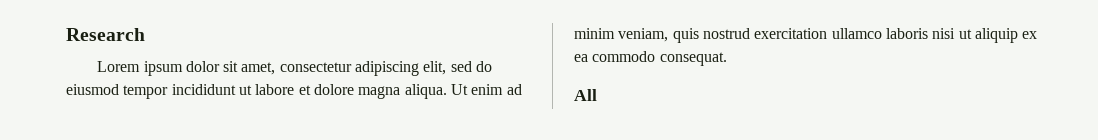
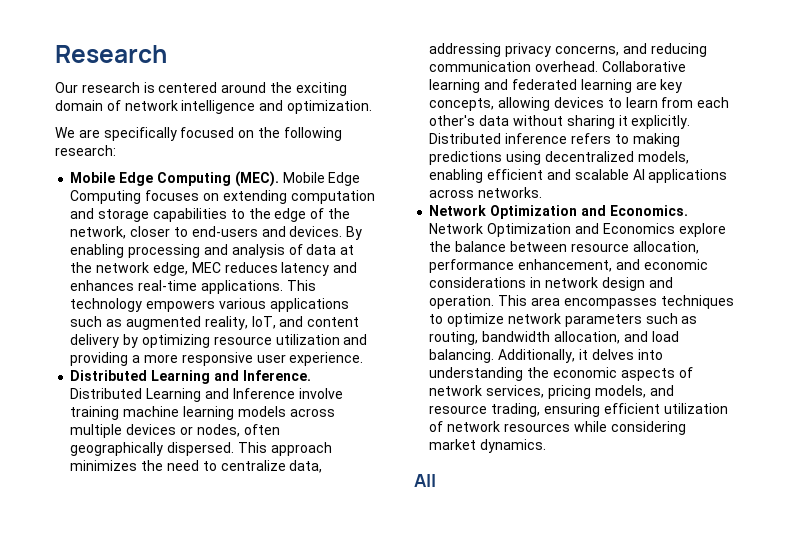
- Lorem ipsum dolor sit amet, consectetur adipiscing elit, sed do eiusmod tempor incididunt ut labore et dolore magna aliqua. Ut enim ad minim veniam, quis nostrud exercitation ullamco laboris nisi ut aliquip ex ea commodo consequat.
+ Our research is centered around the exciting domain of network intelligence and optimization.
+ We are specifically focused on the following research:
+ Mobile Edge Computing (MEC). Mobile Edge Computing focuses on extending computation and storage capabilities to the edge of the network, closer to end-users and devices. By enabling processing and analysis of data at the network edge, MEC reduces latency and enhances real-time applications. This technology empowers various applications such as augmented reality, IoT, and content delivery by optimizing resource utilization and providing a more responsive user experience.
+ Distributed Learning and Inference. Distributed Learning and Inference involve training machine learning models across multiple devices or nodes, often geographically dispersed. This approach minimizes the need to centralize data, addressing privacy concerns, and reducing communication overhead. Collaborative learning and federated learning are key concepts, allowing devices to learn from each other's data without sharing it explicitly. Distributed inference refers to making predictions using decentralized models, enabling efficient and scalable AI applications across networks.
+ Network Optimization and Economics. Network Optimization and Economics explore the balance between resource allocation, performance enhancement, and economic considerations in network design and operation. This area encompasses techniques to optimize network parameters such as routing, bandwidth allocation, and load balancing. Additionally, it delves into understanding the economic aspects of network services, pricing models, and resource trading, ensuring efficient utilization of network resources while considering market dynamics.

